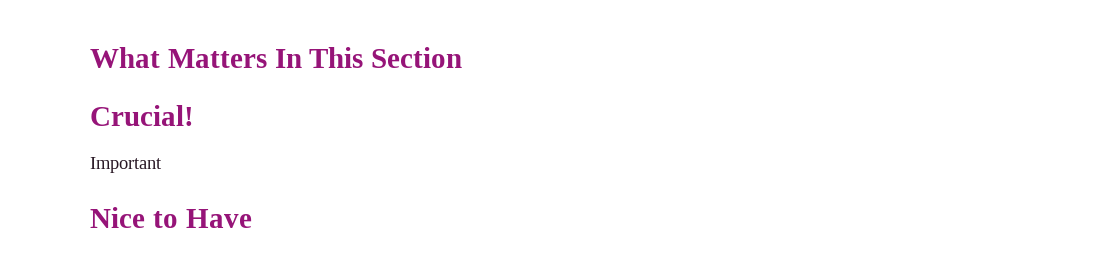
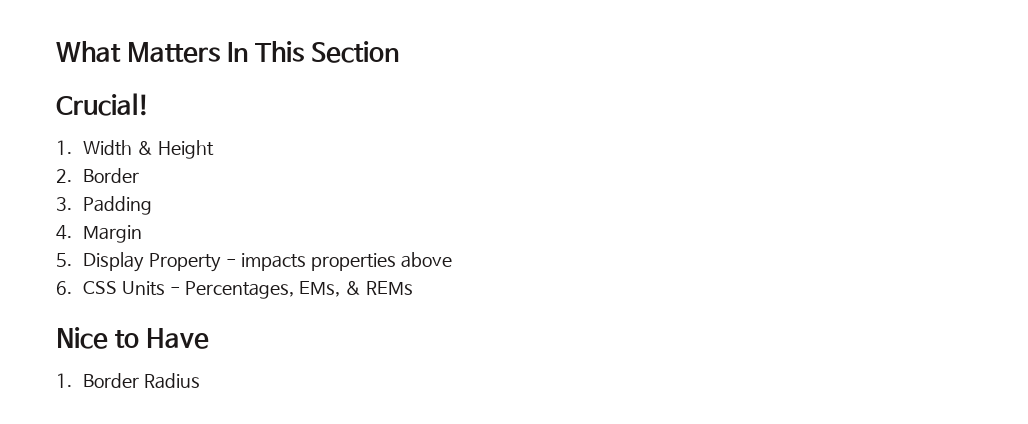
- Important
+ 1. Width & Height
+ 2. Border
+ 3. Padding
+ 4. Margin
+ 5. Display Property - impacts properties above
+ 6. CSS Units - Percentages, EMs, & REMs
+ 1. Border Radius

